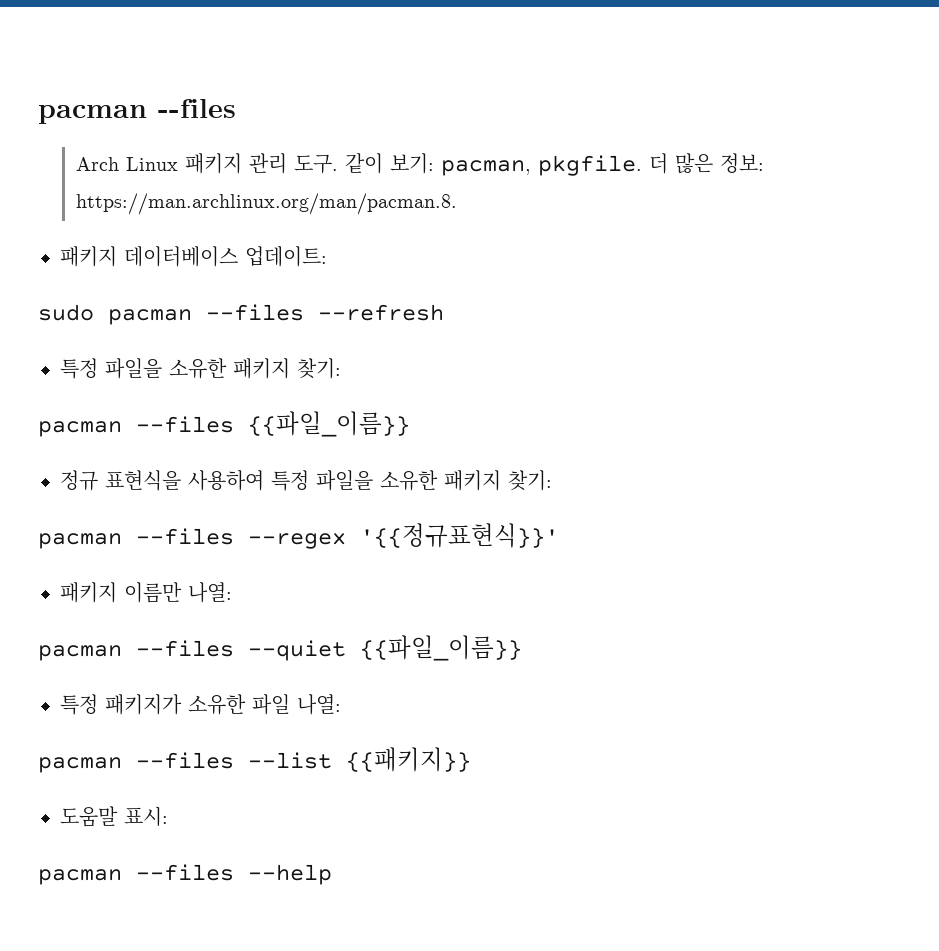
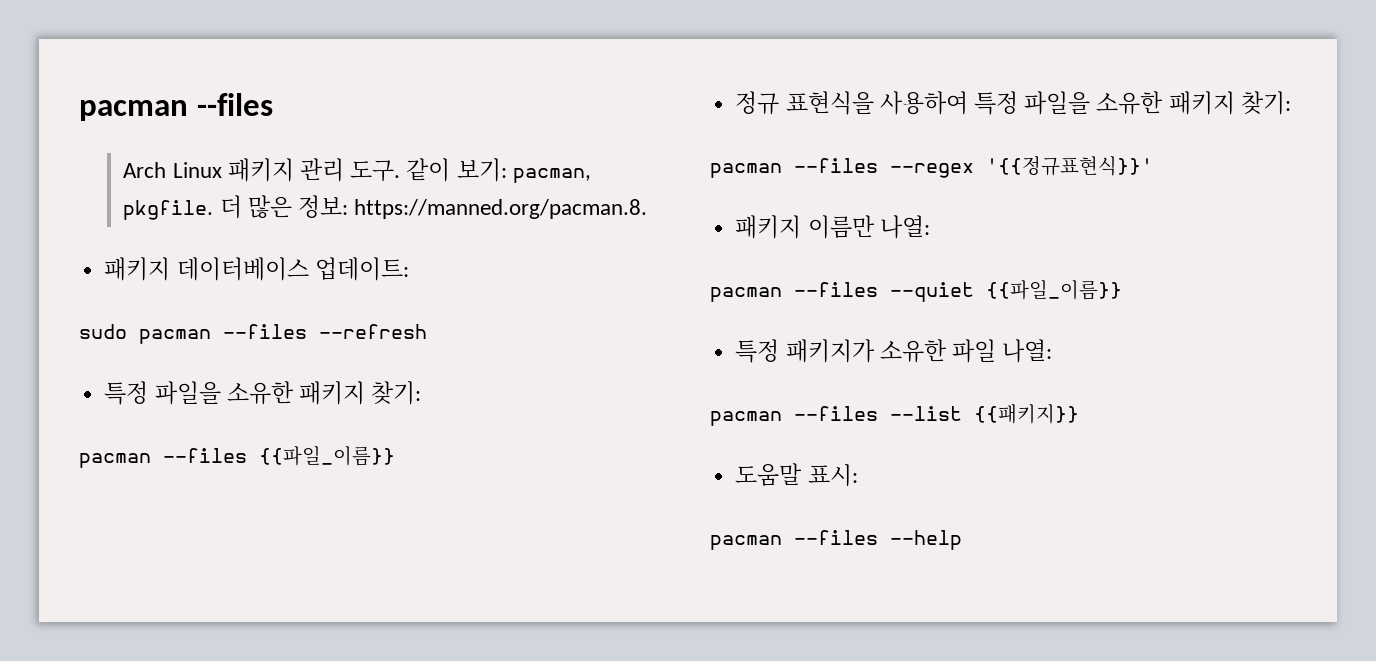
- 더 많은 정보: https://man.archlinux.org/man/pacman.8.
+ 더 많은 정보: https://manned.org/pacman.8.

